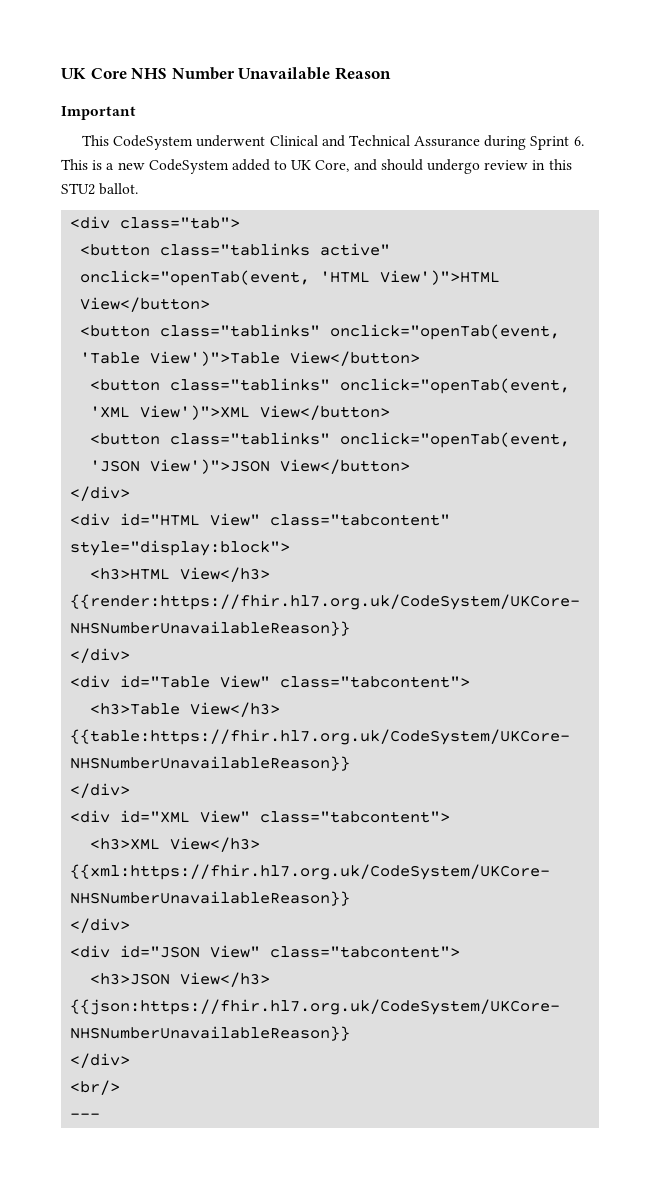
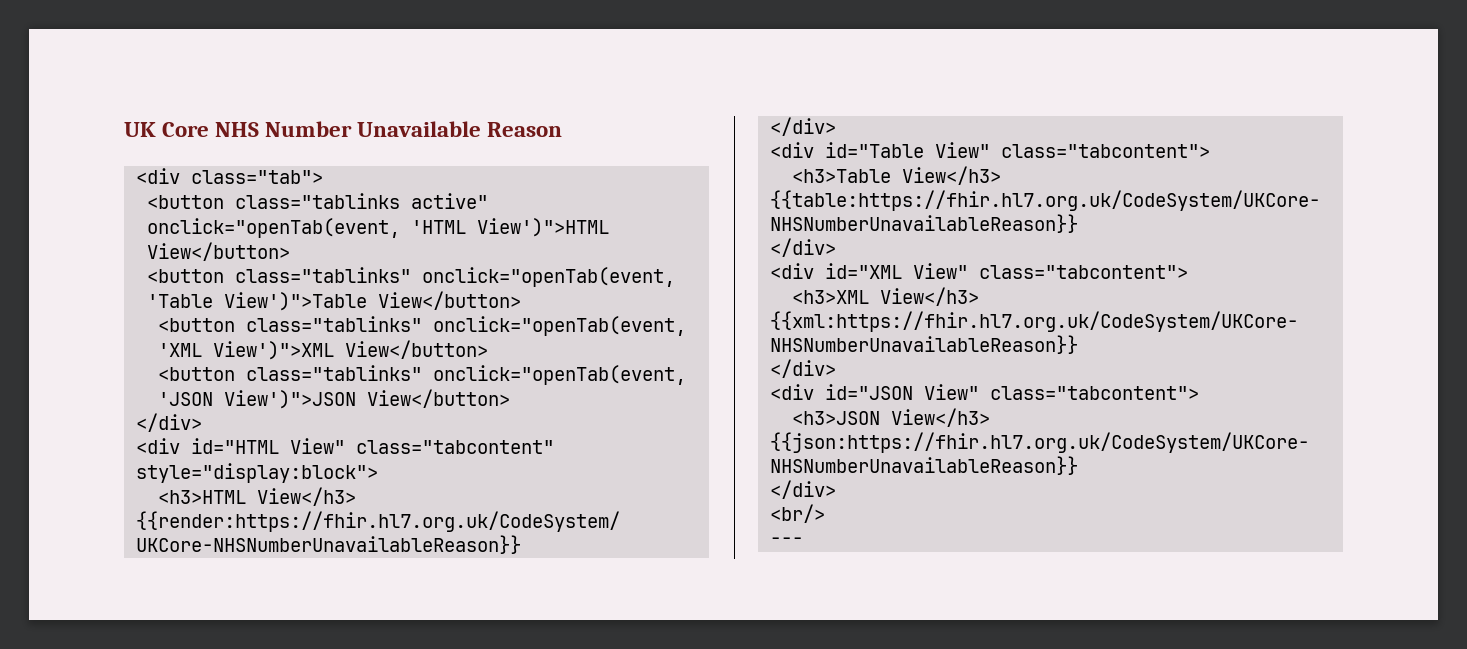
- Important
- This CodeSystem underwent Clinical and Technical Assurance during Sprint 6. This is a new CodeSystem added to UK Core, and should undergo review in this STU2 ballot.

